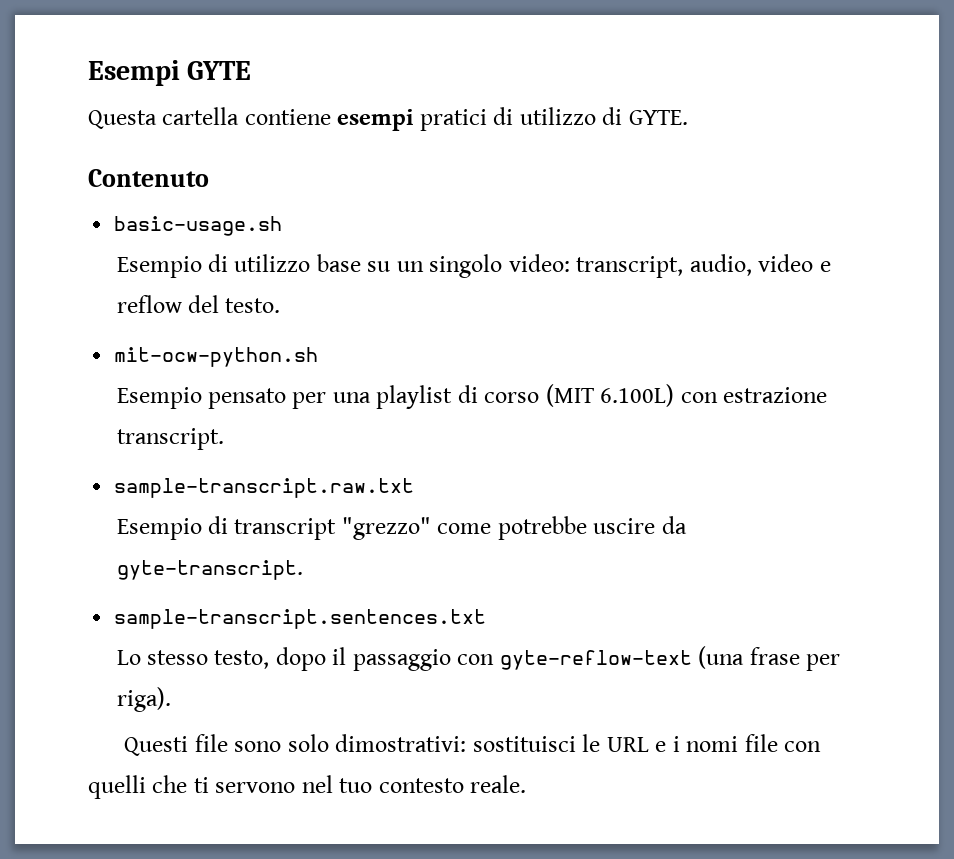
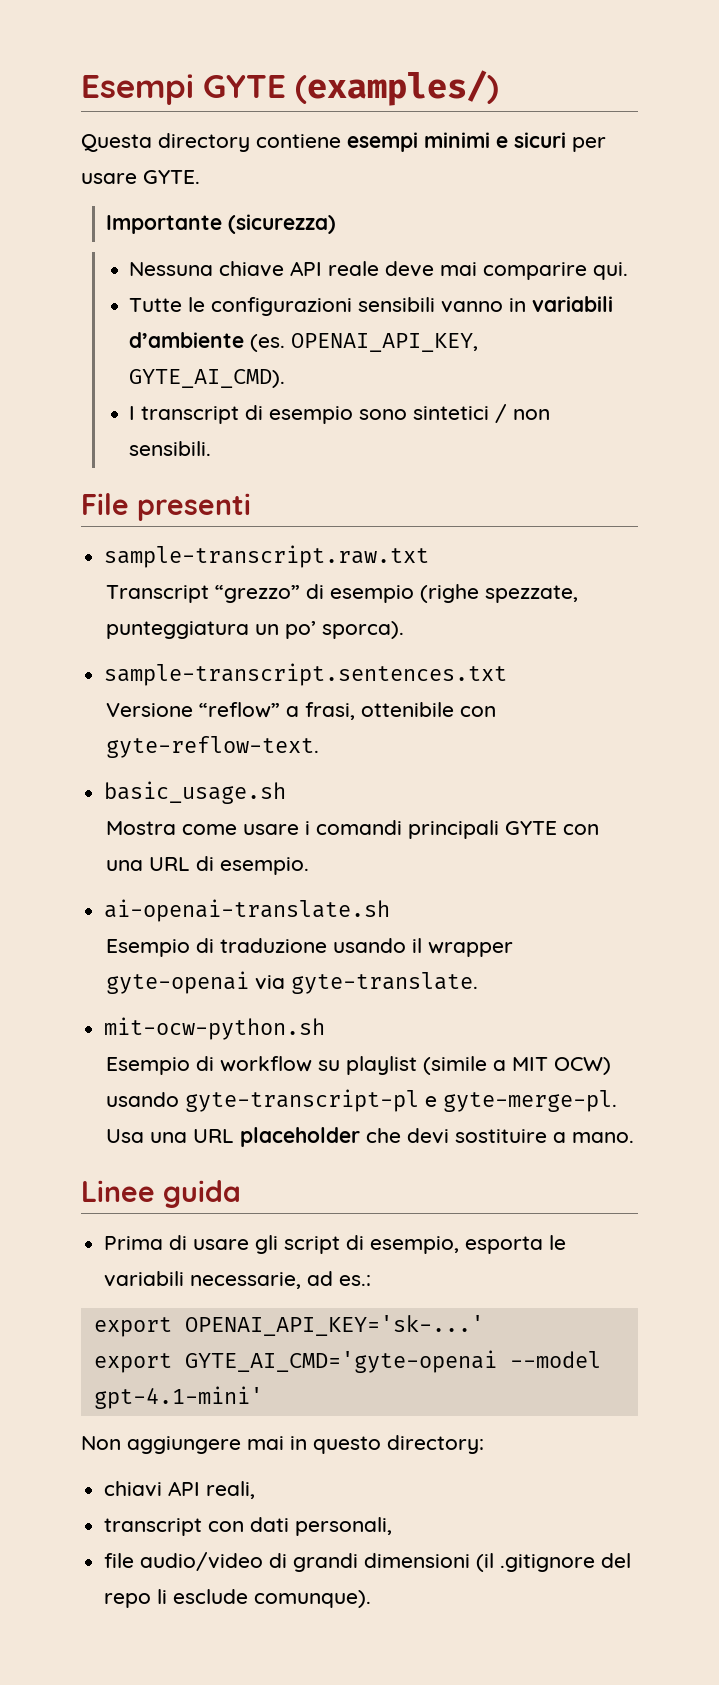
- Esempi GYTE
+ Esempi GYTE (examples/)
- Questa cartella contiene esempi pratici di utilizzo di GYTE.
- Contenuto
- basic-usage.sh
- Esempio di utilizzo base su un singolo video: transcript, audio, video e reflow del testo.
+ Questa directory contiene esempi minimi e sicuri per usare GYTE.
+ Importante (sicurezza)
+ Nessuna chiave API reale deve mai comparire qui.
+ Tutte le configurazioni sensibili vanno in variabili d’ambiente (es. OPENAI_API_KEY, GYTE_AI_CMD).
+ I transcript di esempio sono sintetici / non sensibili.
+ File presenti
+ sample-transcript.raw.txt
+ Transcript “grezzo” di esempio (righe spezzate, punteggiatura un po’ sporca).
+ sample-transcript.sentences.txt
+ Versione “reflow” a frasi, ottenibile con gyte-reflow-text.
+ basic_usage.sh
+ Mostra come usare i comandi principali GYTE con una URL di esempio.
+ ai-openai-translate.sh
+ Esempio di traduzione usando il wrapper gyte-openai via gyte-translate.
  mit-ocw-python.sh
- Esempio pensato per una playlist di corso (MIT 6.100L) con estrazione transcript.
- sample-transcript.raw.txt
- Esempio di transcript "grezzo" come potrebbe uscire da gyte-transcript.
- sample-transcript.sentences.txt
- Lo stesso testo, dopo il passaggio con gyte-reflow-text (una frase per riga).
- Questi file sono solo dimostrativi: sostituisci le URL e i nomi file con quelli che ti servono nel tuo contesto reale.
+ Esempio di workflow su playlist (simile a MIT OCW) usando gyte-transcript-pl e gyte-merge-pl. Usa una URL placeholder che devi sostituire a mano.
+ Linee guida
+ Prima di usare gli script di esempio, esporta le variabili necessarie, ad es.:
+ export OPENAI_API_KEY='sk-...'
+ export GYTE_AI_CMD='gyte-openai --model gpt-4.1-mini'
+ Non aggiungere mai in questo directory:
+ chiavi API reali,
+ transcript con dati personali,
+ file audio/video di grandi dimensioni (il .gitignore del repo li esclude comunque).

